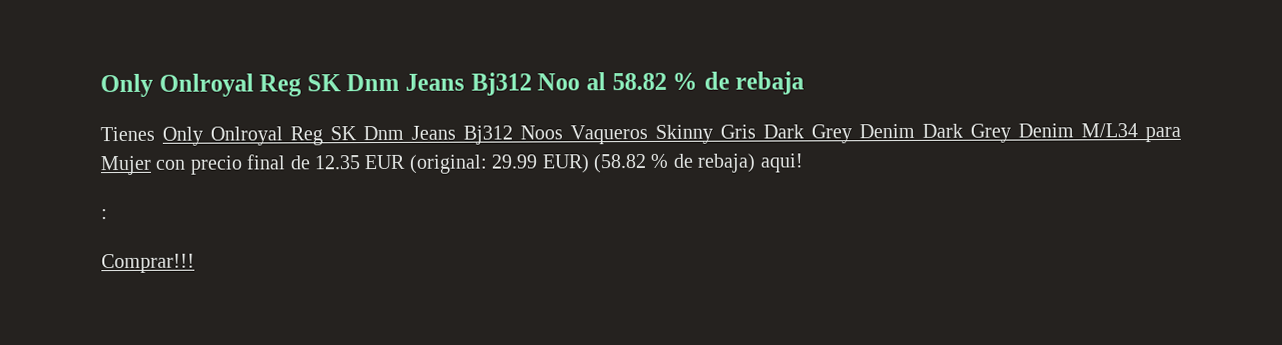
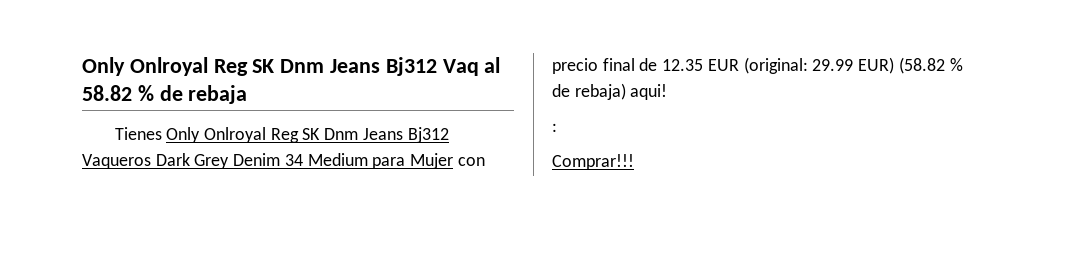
- Only Onlroyal Reg SK Dnm Jeans Bj312 Noo al 58.82 % de rebaja
+ Only Onlroyal Reg SK Dnm Jeans Bj312 Vaq al 58.82 % de rebaja
- Tienes Only Onlroyal Reg SK Dnm Jeans Bj312 Noos Vaqueros Skinny Gris Dark Grey Denim Dark Grey Denim M/L34 para Mujer con precio final de 12.35 EUR (original: 29.99 EUR) (58.82 % de rebaja) aqui!
+ Tienes Only Onlroyal Reg SK Dnm Jeans Bj312 Vaqueros Dark Grey Denim 34 Medium para Mujer con precio final de 12.35 EUR (original: 29.99 EUR) (58.82 % de rebaja) aqui!

